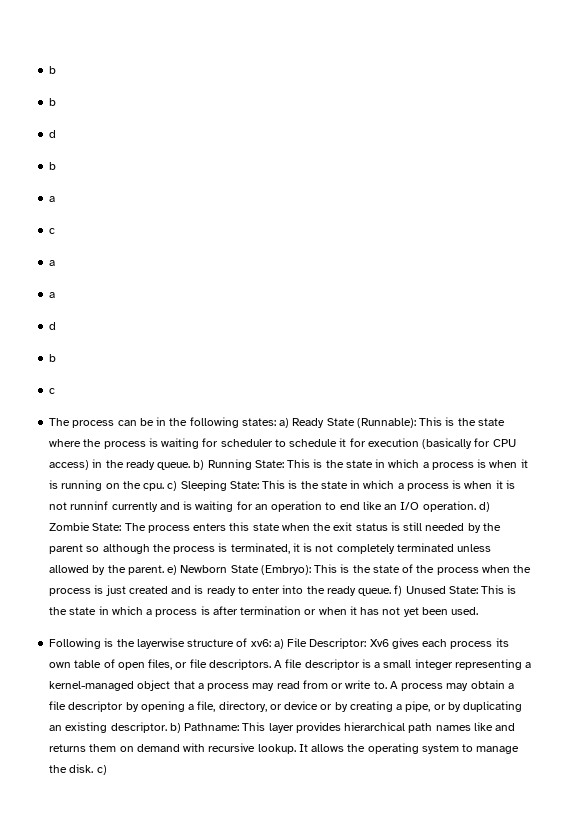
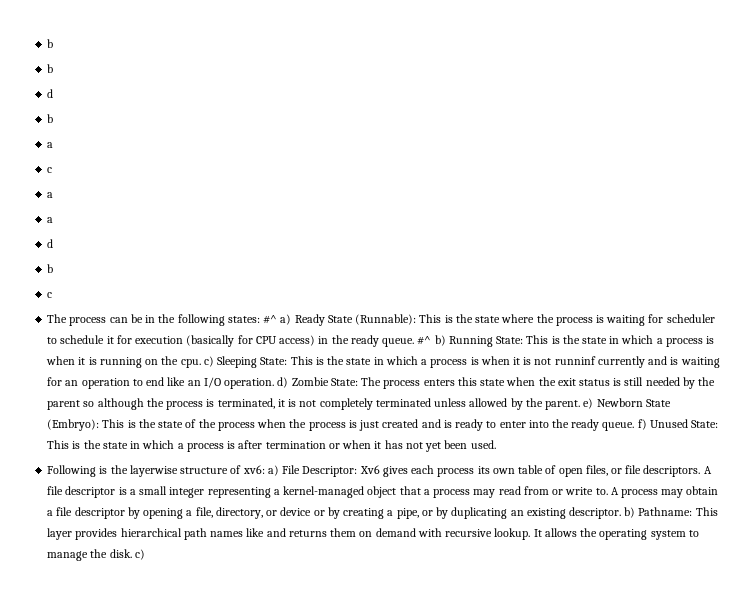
- a) Ready State (Runnable):
+ #^ a) Ready State (Runnable):
- This is the state where the process is waiting for scheduler to schedule it for execution (basically for CPU access) in the ready queue. b) Running State:
+ This is the state where the process is waiting for scheduler to schedule it for execution (basically for CPU access) in the ready queue. #^ b) Running State:

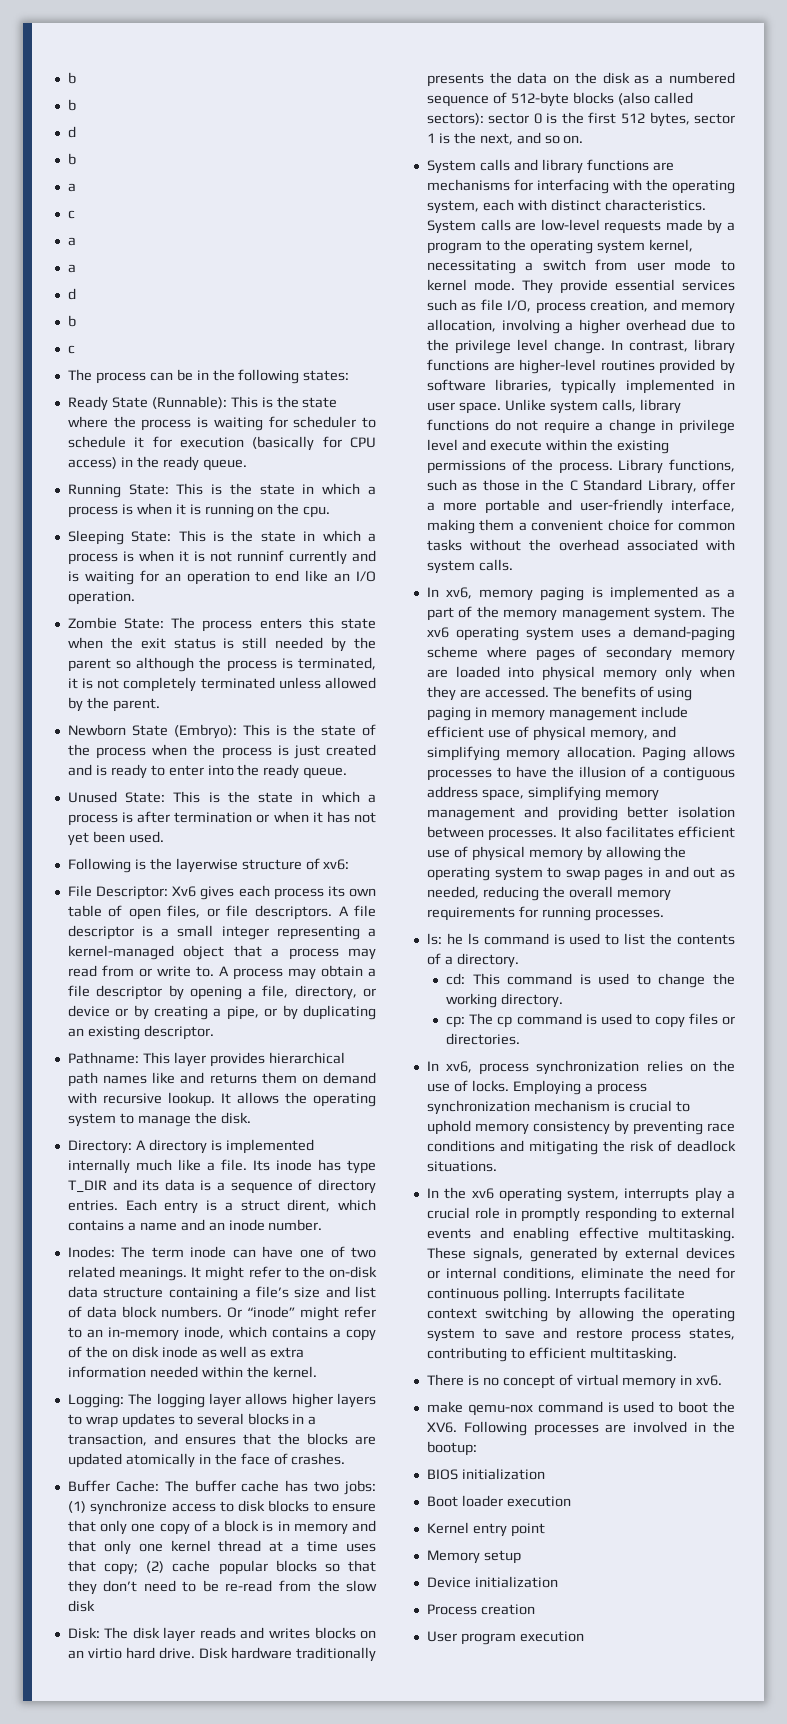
- The process can be in the following states: #^ a) Ready State (Runnable):
+ The process can be in the following states:
+ Ready State (Runnable):
- This is the state where the process is waiting for scheduler to schedule it for execution (basically for CPU access) in the ready queue. #^ b) Running State:
+ This is the state where the process is waiting for scheduler to schedule it for execution (basically for CPU access) in the ready queue.
+ Running State:
- This is the state in which a process is when it is running on the cpu. c) Sleeping State:
+ This is the state in which a process is when it is running on the cpu.
+ Sleeping State:
- This is the state in which a process is when it is not runninf currently and is waiting for an operation to end like an I/O operation. d) Zombie State:
+ This is the state in which a process is when it is not runninf currently and is waiting for an operation to end like an I/O operation.
+ Zombie State:
- The process enters this state when the exit status is still needed by the parent so although the process is terminated, it is not completely terminated unless allowed by the parent. e) Newborn State (Embryo):
+ The process enters this state when the exit status is still needed by the parent so although the process is terminated, it is not completely terminated unless allowed by the parent.
+ Newborn State (Embryo):
- This is the state of the process when the process is just created and is ready to enter into the ready queue. f) Unused State:
+ This is the state of the process when the process is just created and is ready to enter into the ready queue.
+ Unused State:
- Following is the layerwise structure of xv6: a) File Descriptor: Xv6 gives each process its own table of open files, or file descriptors.
+ Following is the layerwise structure of xv6:
+ File Descriptor: Xv6 gives each process its own table of open files, or file descriptors.
- A process may obtain a file descriptor by opening a file, directory, or device or by creating a pipe, or by duplicating an existing descriptor. b) Pathname: This layer provides hierarchical path names like and returns them on demand with recursive lookup.
+ A process may obtain a file descriptor by opening a file, directory, or device or by creating a pipe, or by duplicating an existing descriptor.
+ Pathname: This layer provides hierarchical path names like and returns them on demand with recursive lookup.
- It allows the operating system to manage the disk. c)
+ It allows the operating system to manage the disk.
+ Directory: A directory is implemented internally much like a file. Its inode has type T_DIR and its data is a sequence of directory entries. Each entry is a struct dirent, which contains a name and an inode number.
+ Inodes: The term inode can have one of two related meanings. It might refer to the on-disk data structure containing a file’s size and list of data block numbers. Or “inode” might refer to an in-memory inode, which contains a copy of the on disk inode as well as extra information needed within the kernel.
+ Logging: The logging layer allows higher layers to wrap updates to several blocks in a transaction, and ensures that the blocks are updated atomically in the face of crashes.
+ Buffer Cache: The buffer cache has two jobs: (1) synchronize access to disk blocks to ensure that only one copy of a block is in memory and that only one kernel thread at a time uses that copy; (2) cache popular blocks so that they don’t need to be re-read from the slow disk
+ Disk: The disk layer reads and writes blocks on an virtio hard drive. Disk hardware traditionally presents the data on the disk as a numbered sequence of 512-byte blocks (also called sectors): sector 0 is the first 512 bytes, sector 1 is the next, and so on.
+ System calls and library functions are mechanisms for interfacing with the operating system, each with distinct characteristics. System calls are low-level requests made by a program to the operating system kernel, necessitating a switch from user mode to kernel mode. They provide essential services such as file I/O, process creation, and memory allocation, involving a higher overhead due to the privilege level change. In contrast, library functions are higher-level routines provided by software libraries, typically implemented in user space. Unlike system calls, library functions do not require a change in privilege level and execute within the existing permissions of the process. Library functions, such as those in the C Standard Library, offer a more portable and user-friendly interface, making them a convenient choice for common tasks without the overhead associated with system calls.
+ In xv6, memory paging is implemented as a part of the memory management system. The xv6 operating system uses a demand-paging scheme where pages of secondary memory are loaded into physical memory only when they are accessed. The benefits of using paging in memory management include efficient use of physical memory, and simplifying memory allocation. Paging allows processes to have the illusion of a contiguous address space, simplifying memory management and providing better isolation between processes. It also facilitates efficient use of physical memory by allowing the operating system to swap pages in and out as needed, reducing the overall memory requirements for running processes.
+ ls: he ls command is used to list the contents of a directory.
+ cd: This command is used to change the working directory.
+ cp: The cp command is used to copy files or directories.
+ In xv6, process synchronization relies on the use of locks. Employing a process synchronization mechanism is crucial to uphold memory consistency by preventing race conditions and mitigating the risk of deadlock situations.
+ In the xv6 operating system, interrupts play a crucial role in promptly responding to external events and enabling effective multitasking. These signals, generated by external devices or internal conditions, eliminate the need for continuous polling. Interrupts facilitate context switching by allowing the operating system to save and restore process states, contributing to efficient multitasking.
+ There is no concept of virtual memory in xv6.
+ make qemu-nox command is used to boot the XV6. Following processes are involved in the bootup:
+ BIOS initialization
+ Boot loader execution
+ Kernel entry point
+ Memory setup
+ Device initialization
+ Process creation
+ User program execution

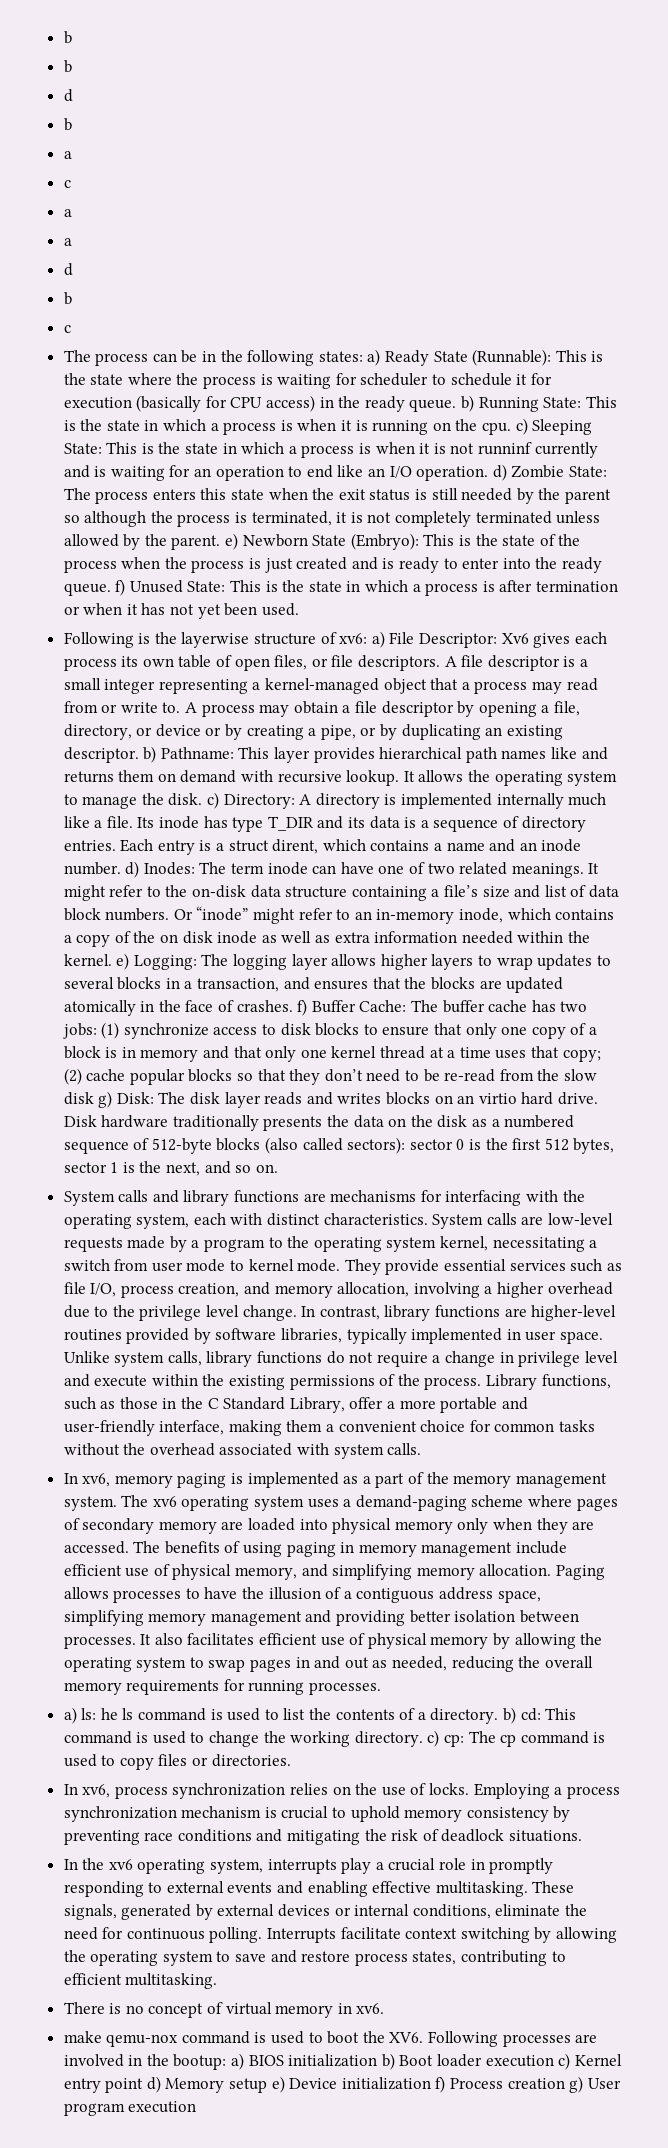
- The process can be in the following states:
- Ready State (Runnable):
+ The process can be in the following states: a) Ready State (Runnable):
- This is the state where the process is waiting for scheduler to schedule it for execution (basically for CPU access) in the ready queue.
- Running State:
+ This is the state where the process is waiting for scheduler to schedule it for execution (basically for CPU access) in the ready queue. b) Running State:
- This is the state in which a process is when it is running on the cpu.
- Sleeping State:
+ This is the state in which a process is when it is running on the cpu. c) Sleeping State:
- This is the state in which a process is when it is not runninf currently and is waiting for an operation to end like an I/O operation.
- Zombie State:
+ This is the state in which a process is when it is not runninf currently and is waiting for an operation to end like an I/O operation. d) Zombie State:
- The process enters this state when the exit status is still needed by the parent so although the process is terminated, it is not completely terminated unless allowed by the parent.
- Newborn State (Embryo):
+ The process enters this state when the exit status is still needed by the parent so although the process is terminated, it is not completely terminated unless allowed by the parent. e) Newborn State (Embryo):
- This is the state of the process when the process is just created and is ready to enter into the ready queue.
- Unused State:
+ This is the state of the process when the process is just created and is ready to enter into the ready queue. f) Unused State:
- Following is the layerwise structure of xv6:
- File Descriptor: Xv6 gives each process its own table of open files, or file descriptors.
+ Following is the layerwise structure of xv6: a) File Descriptor: Xv6 gives each process its own table of open files, or file descriptors.
- A process may obtain a file descriptor by opening a file, directory, or device or by creating a pipe, or by duplicating an existing descriptor.
- Pathname: This layer provides hierarchical path names like and returns them on demand with recursive lookup.
+ A process may obtain a file descriptor by opening a file, directory, or device or by creating a pipe, or by duplicating an existing descriptor. b) Pathname: This layer provides hierarchical path names like and returns them on demand with recursive lookup.
- It allows the operating system to manage the disk.
- Directory: A directory is implemented internally much like a file.
+ It allows the operating system to manage the disk. c) Directory: A directory is implemented internally much like a file.
- Each entry is a struct dirent, which contains a name and an inode number.
- Inodes: The term inode can have one of two related meanings.
+ Each entry is a struct dirent, which contains a name and an inode number. d) Inodes: The term inode can have one of two related meanings.
- Or “inode” might refer to an in-memory inode, which contains a copy of the on disk inode as well as extra information needed within the kernel.
- Logging:
+ Or “inode” might refer to an in-memory inode, which contains a copy of the on disk inode as well as extra information needed within the kernel. e) Logging:
- The logging layer allows higher layers to wrap updates to several blocks in a transaction, and ensures that the blocks are updated atomically in the face of crashes.
- Buffer Cache:
+ The logging layer allows higher layers to wrap updates to several blocks in a transaction, and ensures that the blocks are updated atomically in the face of crashes. f) Buffer Cache:
- (2) cache popular blocks so that they don’t need to be re-read from the slow disk
- Disk:
+ (2) cache popular blocks so that they don’t need to be re-read from the slow disk g) Disk:
- ls: he ls command is used to list the contents of a directory.
- cd: This command is used to change the working directory.
- cp: The cp command is used to copy files or directories.
+ a) ls: he ls command is used to list the contents of a directory. b) cd: This command is used to change the working directory. c) cp: The cp command is used to copy files or directories.
- make qemu-nox command is used to boot the XV6. Following processes are involved in the bootup:
- BIOS initialization
- Boot loader execution
- Kernel entry point
- Memory setup
- Device initialization
- Process creation
- User program execution
+ make qemu-nox command is used to boot the XV6. Following processes are involved in the bootup: a) BIOS initialization b) Boot loader execution c) Kernel entry point d) Memory setup e) Device initialization f) Process creation g) User program execution

